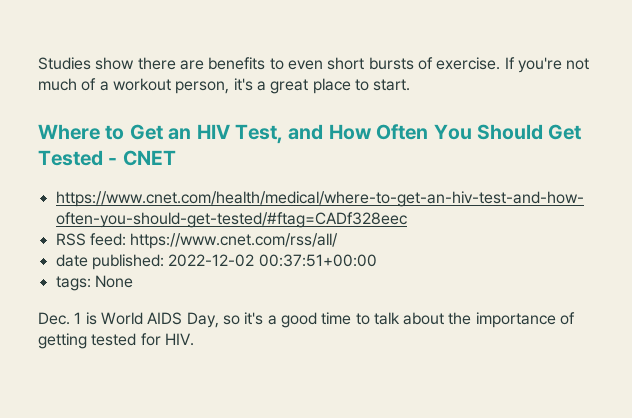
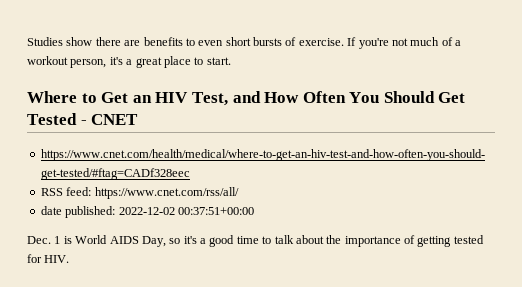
- tags: None

